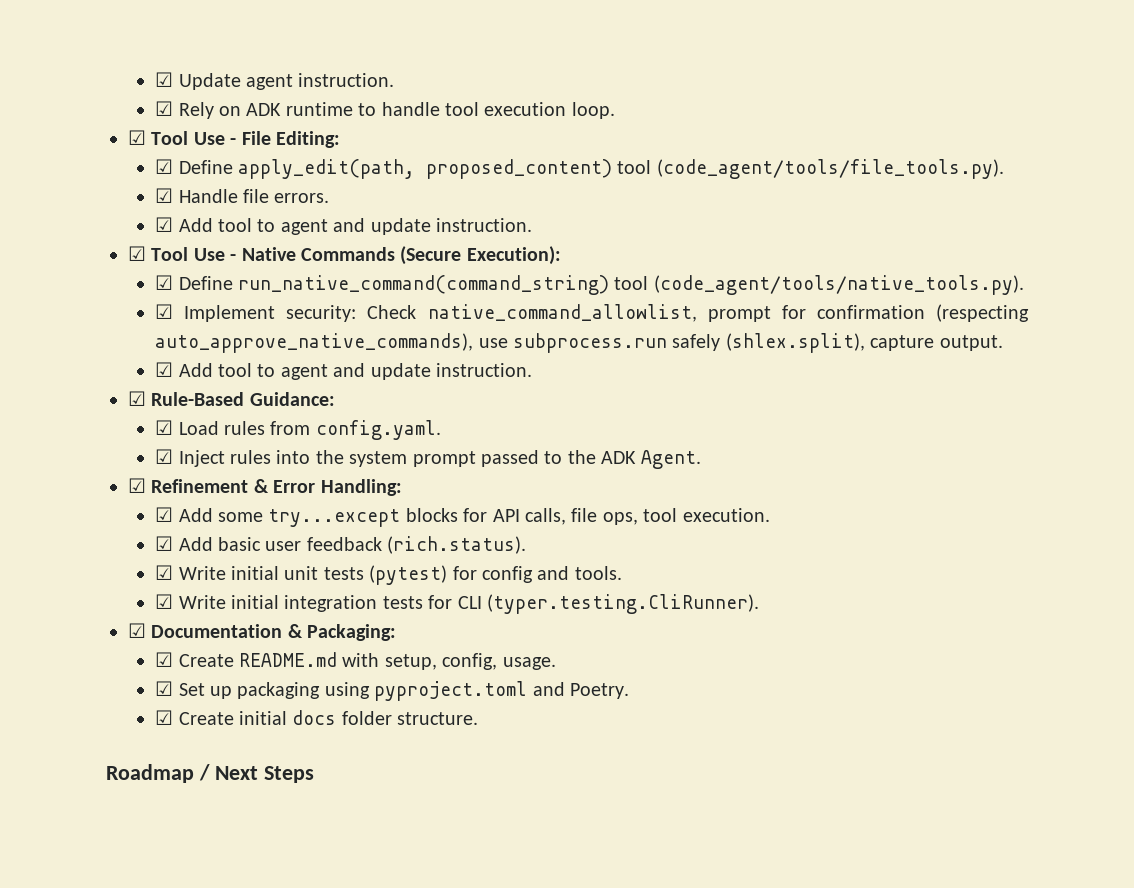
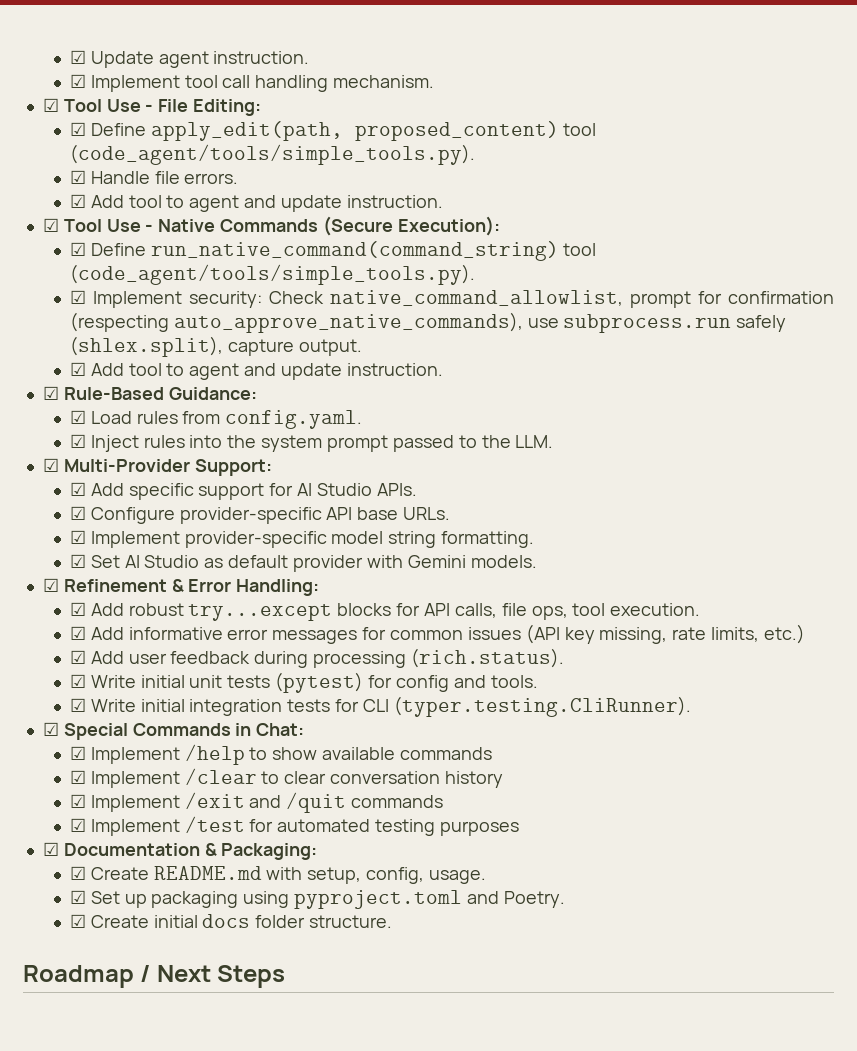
- ☑ Rely on ADK runtime to handle tool execution loop.
+ ☑ Implement tool call handling mechanism.
- ☑ Define apply_edit(path, proposed_content) tool (code_agent/tools/file_tools.py).
+ ☑ Define apply_edit(path, proposed_content) tool (code_agent/tools/simple_tools.py).
- ☑ Define run_native_command(command_string) tool (code_agent/tools/native_tools.py).
+ ☑ Define run_native_command(command_string) tool (code_agent/tools/simple_tools.py).
- ☑ Inject rules into the system prompt passed to the ADK Agent.
+ ☑ Inject rules into the system prompt passed to the LLM.
+ ☑ Multi-Provider Support:
+ ☑ Add specific support for AI Studio APIs.
+ ☑ Configure provider-specific API base URLs.
+ ☑ Implement provider-specific model string formatting.
+ ☑ Set AI Studio as default provider with Gemini models.
- ☑ Add some try...except blocks for API calls, file ops, tool execution.
+ ☑ Add robust try...except blocks for API calls, file ops, tool execution.
- ☑ Add basic user feedback (rich.status).
+ ☑ Add informative error messages for common issues (API key missing, rate limits, etc.)
+ ☑ Add user feedback during processing (rich.status).
+ ☑ Special Commands in Chat:
+ ☑ Implement /help to show available commands
+ ☑ Implement /clear to clear conversation history
+ ☑ Implement /exit and /quit commands
+ ☑ Implement /test for automated testing purposes

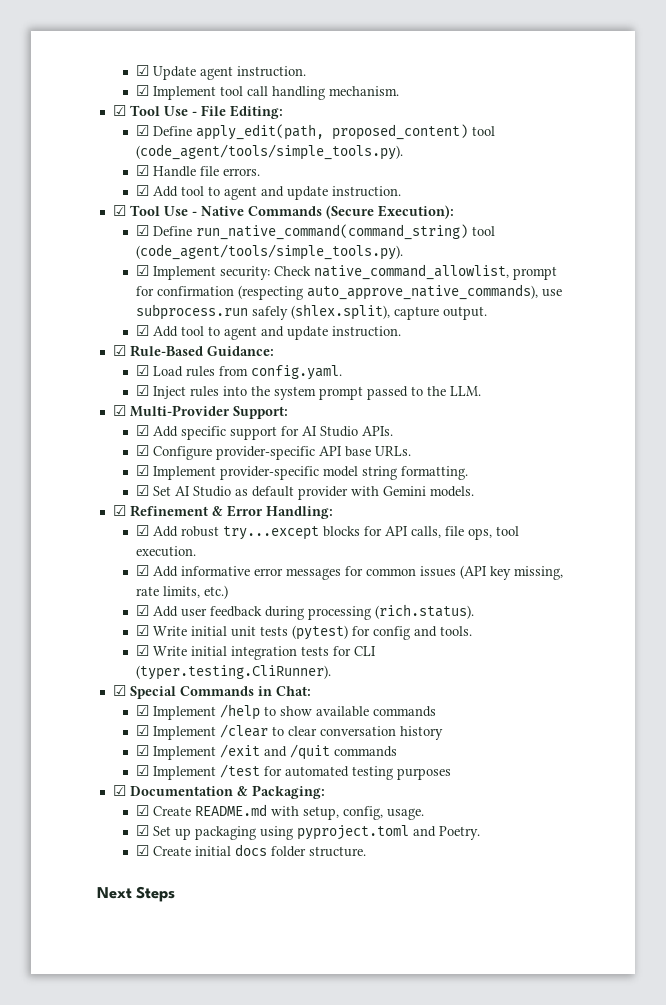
- Roadmap / Next Steps
+ Next Steps

